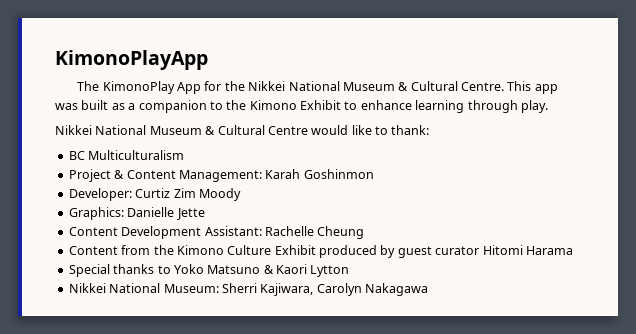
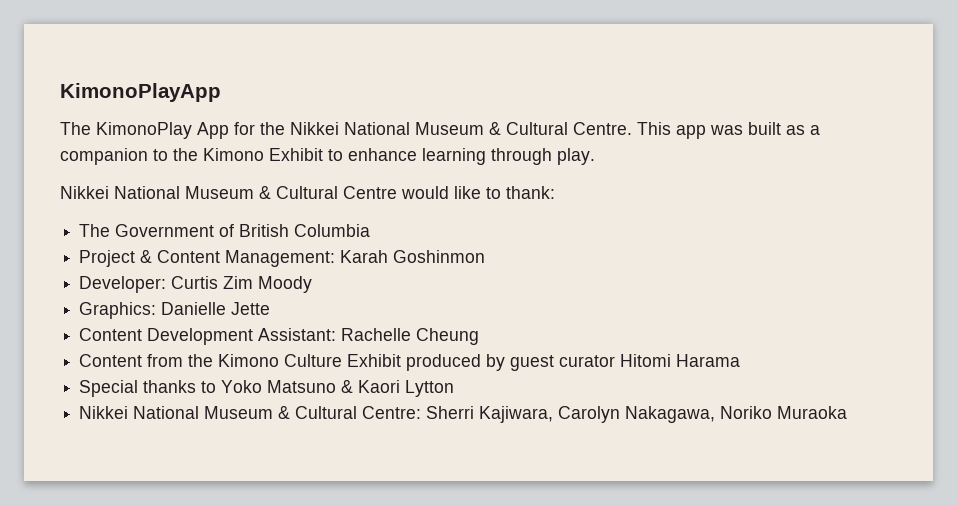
- BC Multiculturalism
+ The Government of British Columbia
- Developer: Curtiz Zim Moody
+ Developer: Curtis Zim Moody
- Nikkei National Museum: Sherri Kajiwara, Carolyn Nakagawa
+ Nikkei National Museum & Cultural Centre: Sherri Kajiwara, Carolyn Nakagawa, Noriko Muraoka

